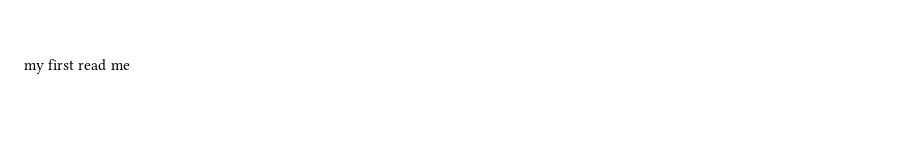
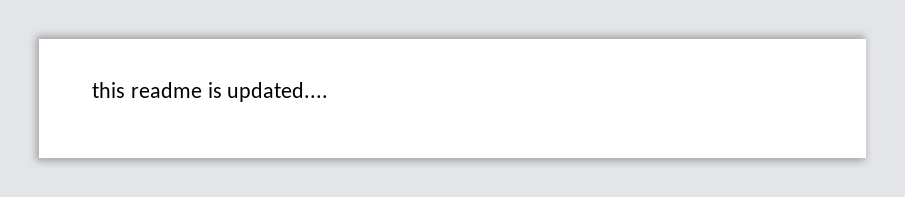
- my first read me
+ this readme is updated....

